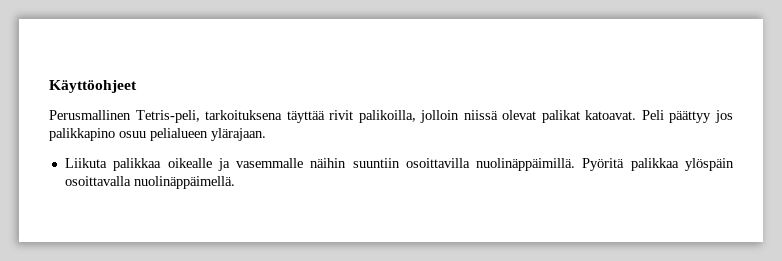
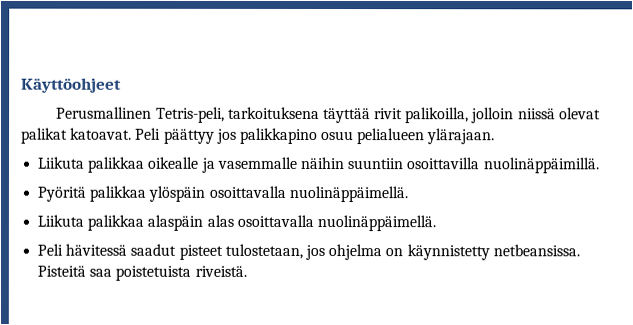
- Liikuta palikkaa oikealle ja vasemmalle näihin suuntiin osoittavilla nuolinäppäimillä. Pyöritä palikkaa ylöspäin osoittavalla nuolinäppäimellä.
+ Liikuta palikkaa oikealle ja vasemmalle näihin suuntiin osoittavilla nuolinäppäimillä.
+ Pyöritä palikkaa ylöspäin osoittavalla nuolinäppäimellä.
+ Liikuta palikkaa alaspäin alas osoittavalla nuolinäppäimellä.
+ Peli hävitessä saadut pisteet tulostetaan, jos ohjelma on käynnistetty netbeansissa. Pisteitä saa poistetuista riveistä.

